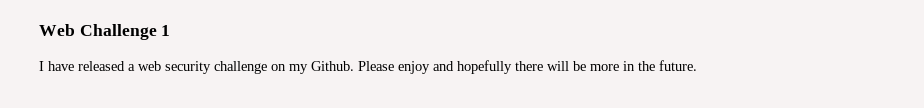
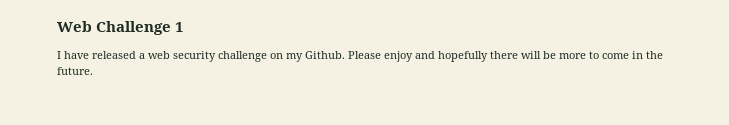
- Please enjoy and hopefully there will be more in the future.
+ Please enjoy and hopefully there will be more to come in the future.

